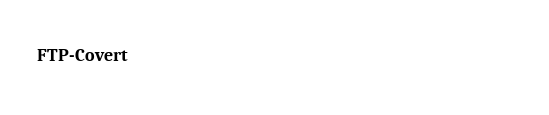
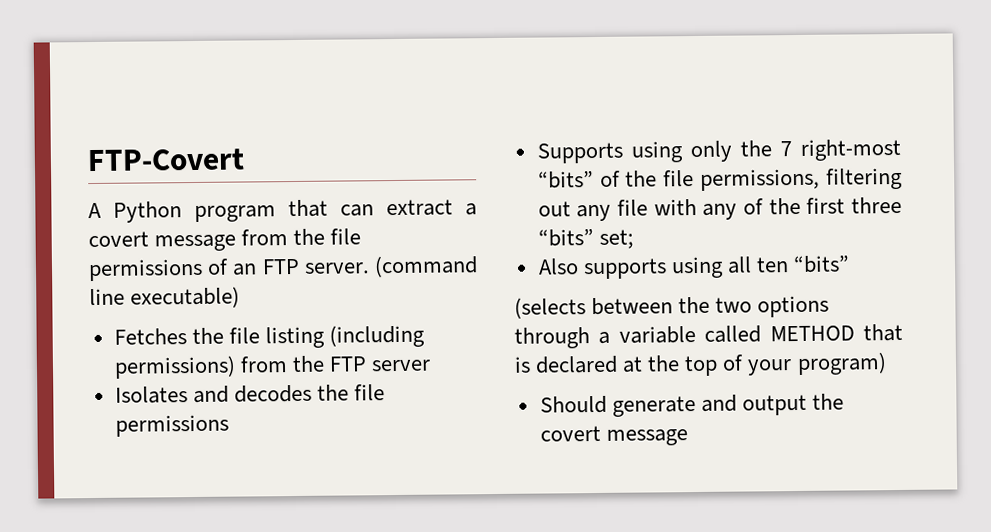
+ A Python program that can extract a covert message from the file permissions of an FTP server. (command line executable)
+ Fetches the file listing (including permissions) from the FTP server
+ Isolates and decodes the file permissions
+ Supports using only the 7 right-most “bits” of the file permissions, filtering out any file with any of the first three “bits” set;
+ Also supports using all ten “bits”
+ (selects between the two options through a variable called METHOD that is declared at the top of your program)
+ Should generate and output the covert message

